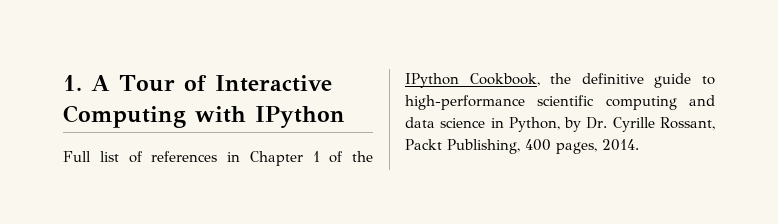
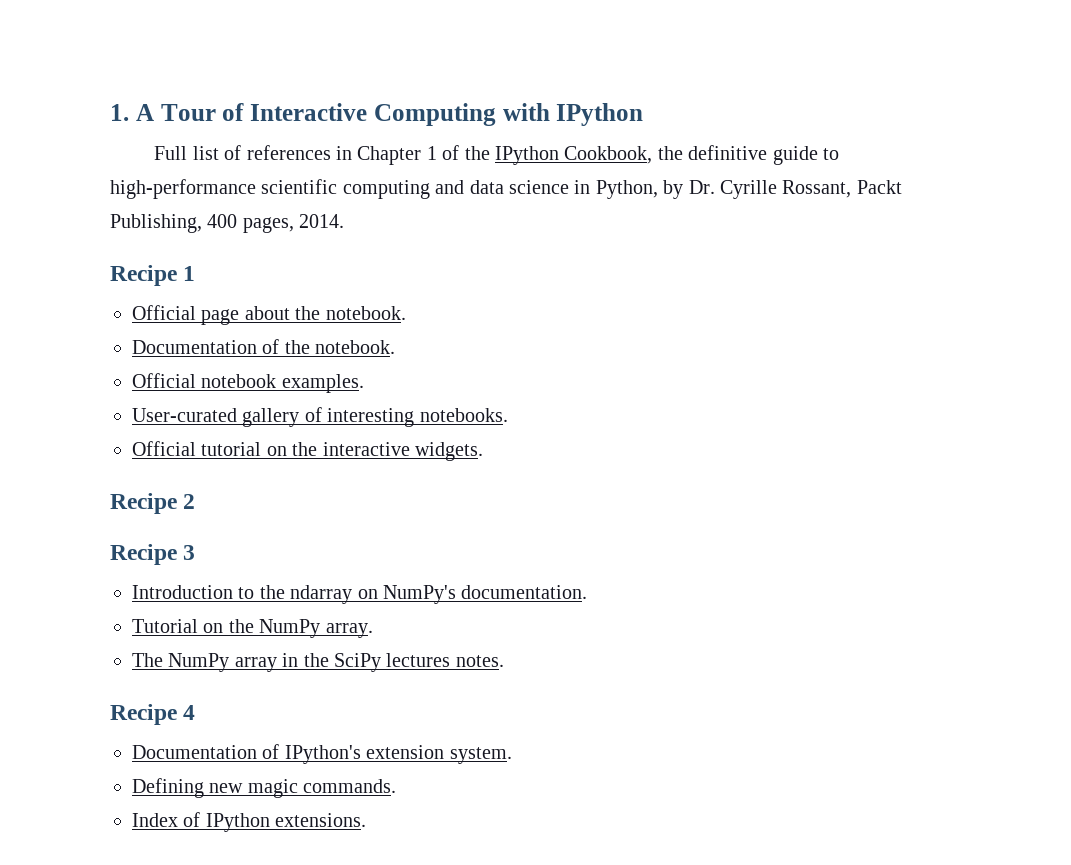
+ Recipe 1
+ Official page about the notebook.
+ Documentation of the notebook.
+ Official notebook examples.
+ User-curated gallery of interesting notebooks.
+ Official tutorial on the interactive widgets.
+ Recipe 2
+ Recipe 3
+ Introduction to the ndarray on NumPy's documentation.
+ Tutorial on the NumPy array.
+ The NumPy array in the SciPy lectures notes.
+ Recipe 4
+ Documentation of IPython's extension system.
+ Defining new magic commands.
+ Index of IPython extensions.

